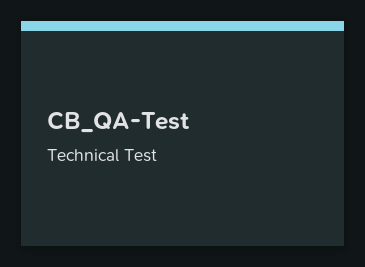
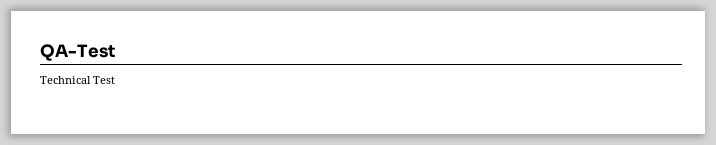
- CB_QA-Test
+ QA-Test

